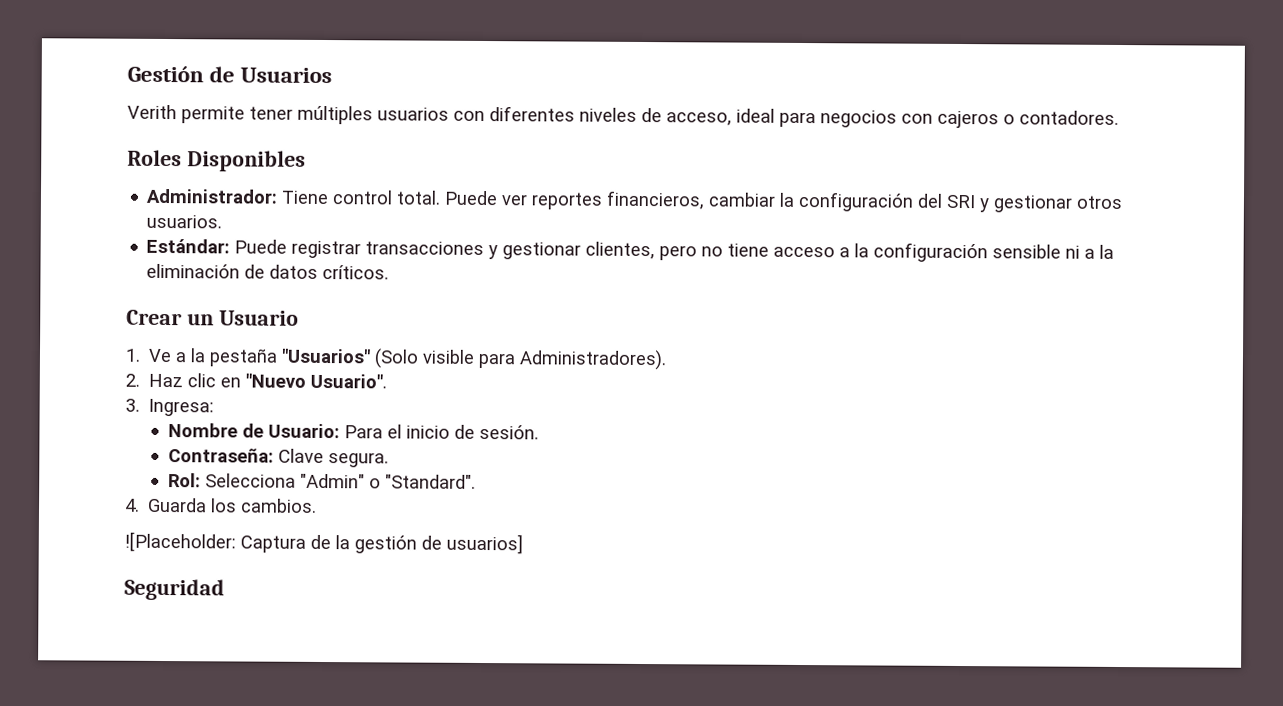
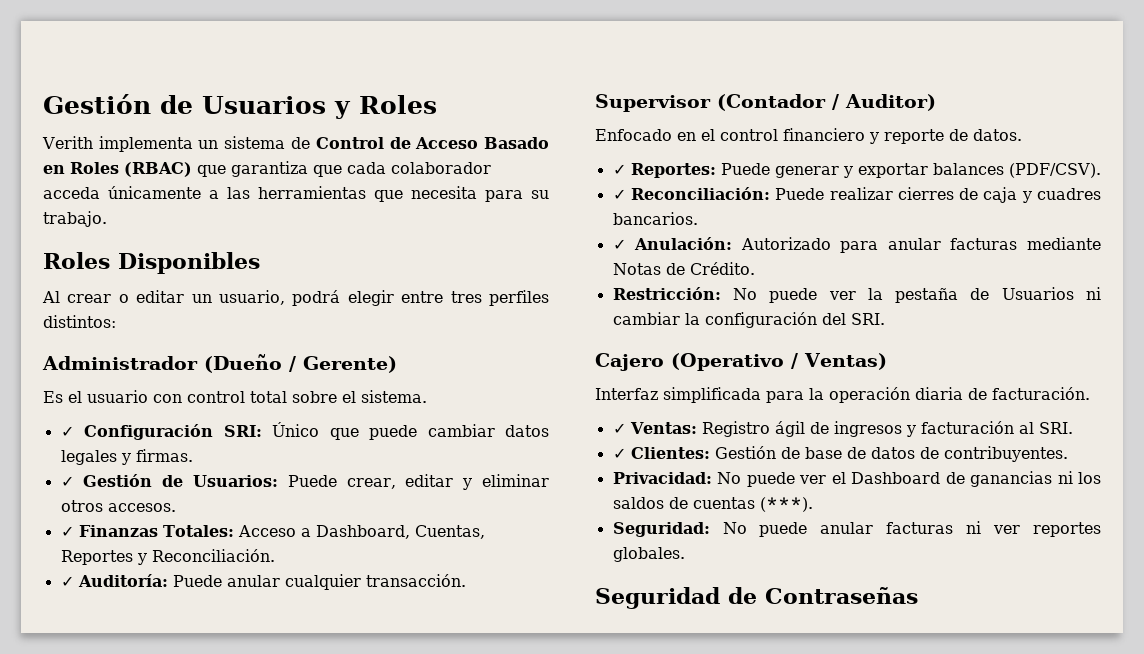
- Gestión de Usuarios
+ Gestión de Usuarios y Roles
- Verith permite tener múltiples usuarios con diferentes niveles de acceso, ideal para negocios con cajeros o contadores.
+ Verith implementa un sistema de Control de Acceso Basado en Roles (RBAC) que garantiza que cada colaborador acceda únicamente a las herramientas que necesita para su trabajo.
  Roles Disponibles
- Administrador: Tiene control total. Puede ver reportes financieros, cambiar la configuración del SRI y gestionar otros usuarios.
- Estándar: Puede registrar transacciones y gestionar clientes, pero no tiene acceso a la configuración sensible ni a la eliminación de datos críticos.
- Crear un Usuario
- 1. Ve a la pestaña "Usuarios" (Solo visible para Administradores).
- 2. Haz clic en "Nuevo Usuario".
- 3. Ingresa:
- Nombre de Usuario: Para el inicio de sesión.
- Contraseña: Clave segura.
- Rol: Selecciona "Admin" o "Standard".
- 4. Guarda los cambios.
- ![Placeholder: Captura de la gestión de usuarios]
+ Al crear o editar un usuario, podrá elegir entre tres perfiles distintos:
+ Administrador (Dueño / Gerente)
+ Es el usuario con control total sobre el sistema.
+ ✓ Configuración SRI: Único que puede cambiar datos legales y firmas.
+ ✓ Gestión de Usuarios: Puede crear, editar y eliminar otros accesos.
+ ✓ Finanzas Totales: Acceso a Dashboard, Cuentas, Reportes y Reconciliación.
+ ✓ Auditoría: Puede anular cualquier transacción.
+ Supervisor (Contador / Auditor)
+ Enfocado en el control financiero y reporte de datos.
+ ✓ Reportes: Puede generar y exportar balances (PDF/CSV).
+ ✓ Reconciliación: Puede realizar cierres de caja y cuadres bancarios.
+ ✓ Anulación: Autorizado para anular facturas mediante Notas de Crédito.
+ Restricción: No puede ver la pestaña de Usuarios ni cambiar la configuración del SRI.
+ Cajero (Operativo / Ventas)
+ Interfaz simplificada para la operación diaria de facturación.
+ ✓ Ventas: Registro ágil de ingresos y facturación al SRI.
+ ✓ Clientes: Gestión de base de datos de contribuyentes.
+ Privacidad: No puede ver el Dashboard de ganancias ni los saldos de cuentas (***).
+ Seguridad: No puede anular facturas ni ver reportes globales.
- Seguridad
+ Seguridad de Contraseñas

